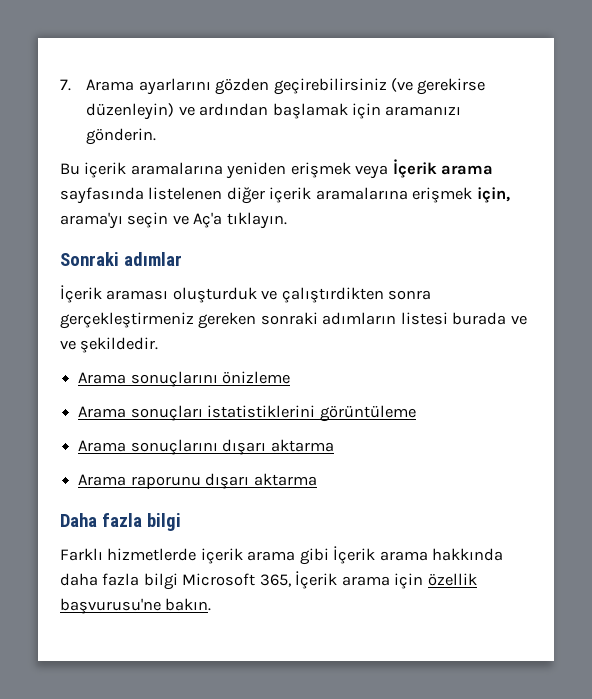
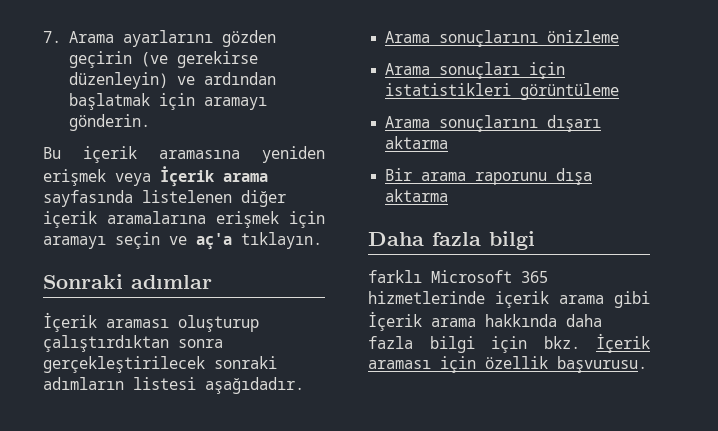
- 7. Arama ayarlarını gözden geçirebilirsiniz (ve gerekirse düzenleyin) ve ardından başlamak için aramanızı gönderin.
+ 7. Arama ayarlarını gözden geçirin (ve gerekirse düzenleyin) ve ardından başlatmak için aramayı gönderin.
- Bu içerik aramalarına yeniden erişmek veya İçerik arama sayfasında listelenen diğer içerik aramalarına erişmek için, arama'yı seçin ve Aç'a tıklayın.
+ Bu içerik aramasına yeniden erişmek veya İçerik arama sayfasında listelenen diğer içerik aramalarına erişmek için aramayı seçin ve aç'a tıklayın.
- İçerik araması oluşturduk ve çalıştırdikten sonra gerçekleştirmeniz gereken sonraki adımların listesi burada ve ve şekildedir.
+ İçerik araması oluşturup çalıştırdıktan sonra gerçekleştirilecek sonraki adımların listesi aşağıdadır.
- Arama sonuçları istatistiklerini görüntüleme
+ Arama sonuçları için istatistikleri görüntüleme
- Arama raporunu dışarı aktarma
+ Bir arama raporunu dışa aktarma
- Farklı hizmetlerde içerik arama gibi İçerik arama hakkında daha fazla bilgi Microsoft 365, İçerik arama için özellik başvurusu'ne bakın.
+ farklı Microsoft 365 hizmetlerinde içerik arama gibi İçerik arama hakkında daha fazla bilgi için bkz. İçerik araması için özellik başvurusu.

